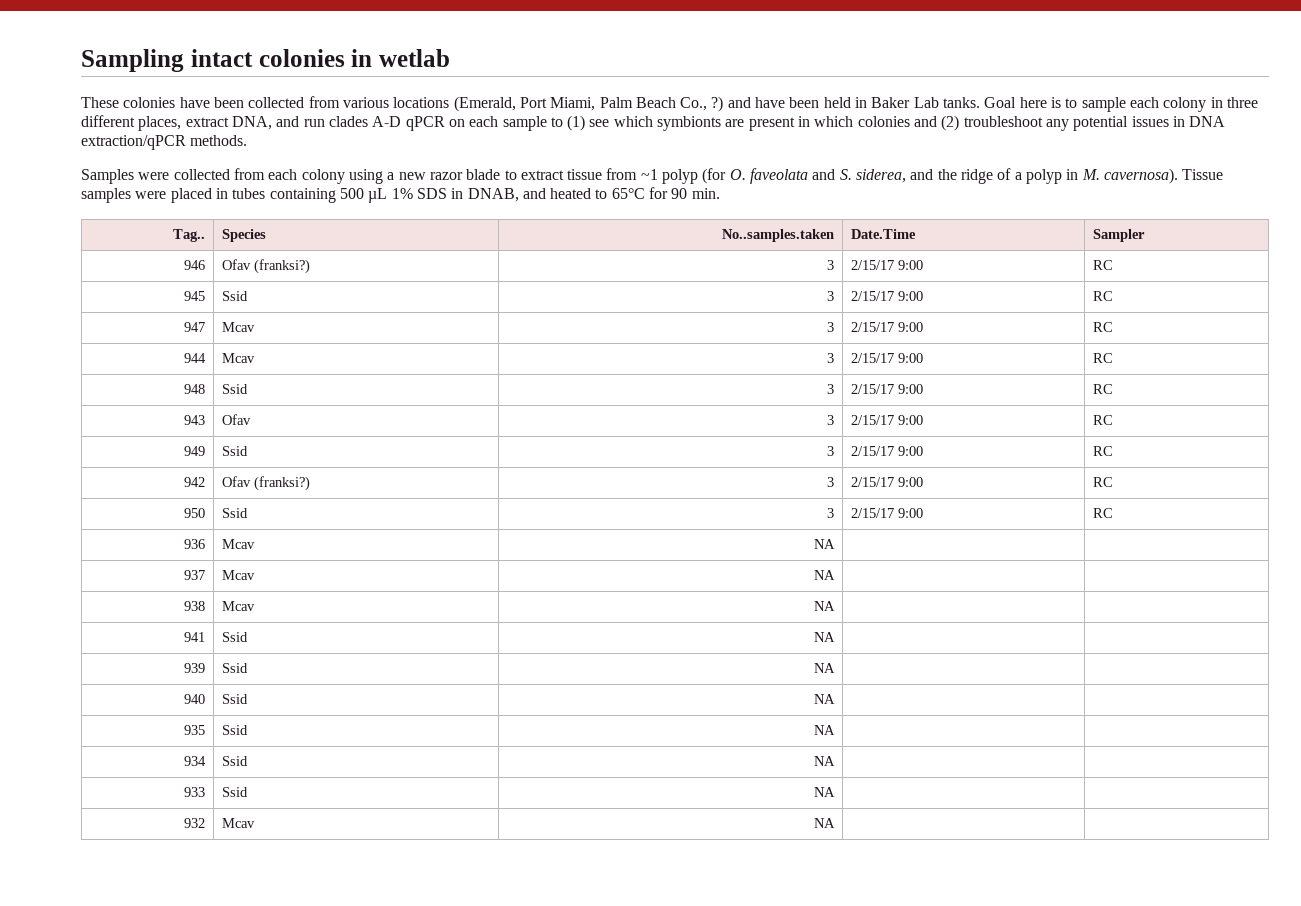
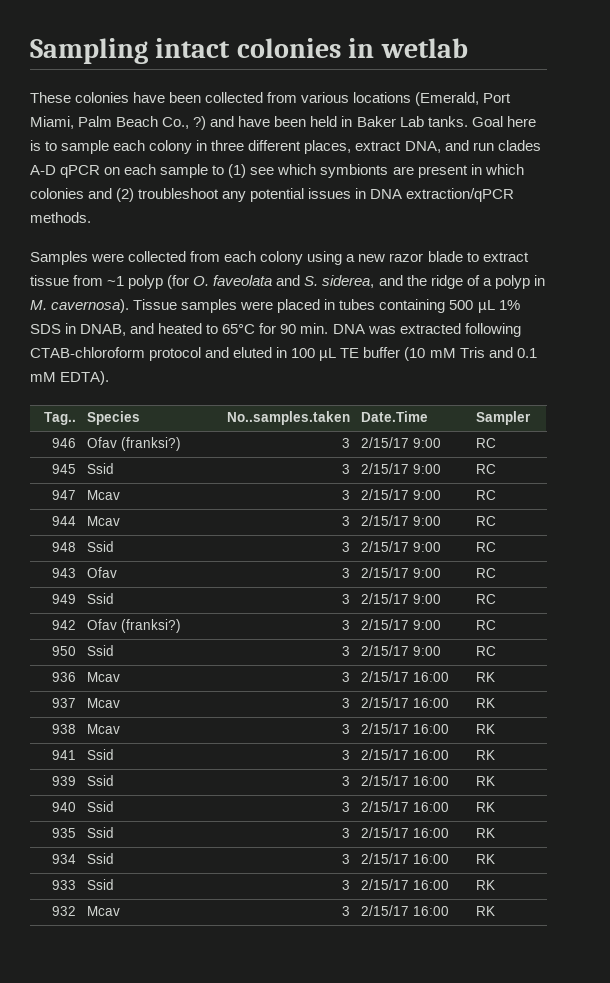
- Tissue samples were placed in tubes containing 500 µL 1% SDS in DNAB, and heated to 65°C for 90 min.
+ Tissue samples were placed in tubes containing 500 µL 1% SDS in DNAB, and heated to 65°C for 90 min. DNA was extracted following CTAB-chloroform protocol and eluted in 100 µL TE buffer (10 mM Tris and 0.1 mM EDTA).
- 936 | Mcav | NA | |
- 937 | Mcav | NA | |
- 938 | Mcav | NA | |
- 941 | Ssid | NA | |
- 939 | Ssid | NA | |
- 940 | Ssid | NA | |
- 935 | Ssid | NA | |
- 934 | Ssid | NA | |
- 933 | Ssid | NA | |
- 932 | Mcav | NA | |
+ 936 | Mcav | 3 | 2/15/17 16:00 | RK
+ 937 | Mcav | 3 | 2/15/17 16:00 | RK
+ 938 | Mcav | 3 | 2/15/17 16:00 | RK
+ 941 | Ssid | 3 | 2/15/17 16:00 | RK
+ 939 | Ssid | 3 | 2/15/17 16:00 | RK
+ 940 | Ssid | 3 | 2/15/17 16:00 | RK
+ 935 | Ssid | 3 | 2/15/17 16:00 | RK
+ 934 | Ssid | 3 | 2/15/17 16:00 | RK
+ 933 | Ssid | 3 | 2/15/17 16:00 | RK
+ 932 | Mcav | 3 | 2/15/17 16:00 | RK

